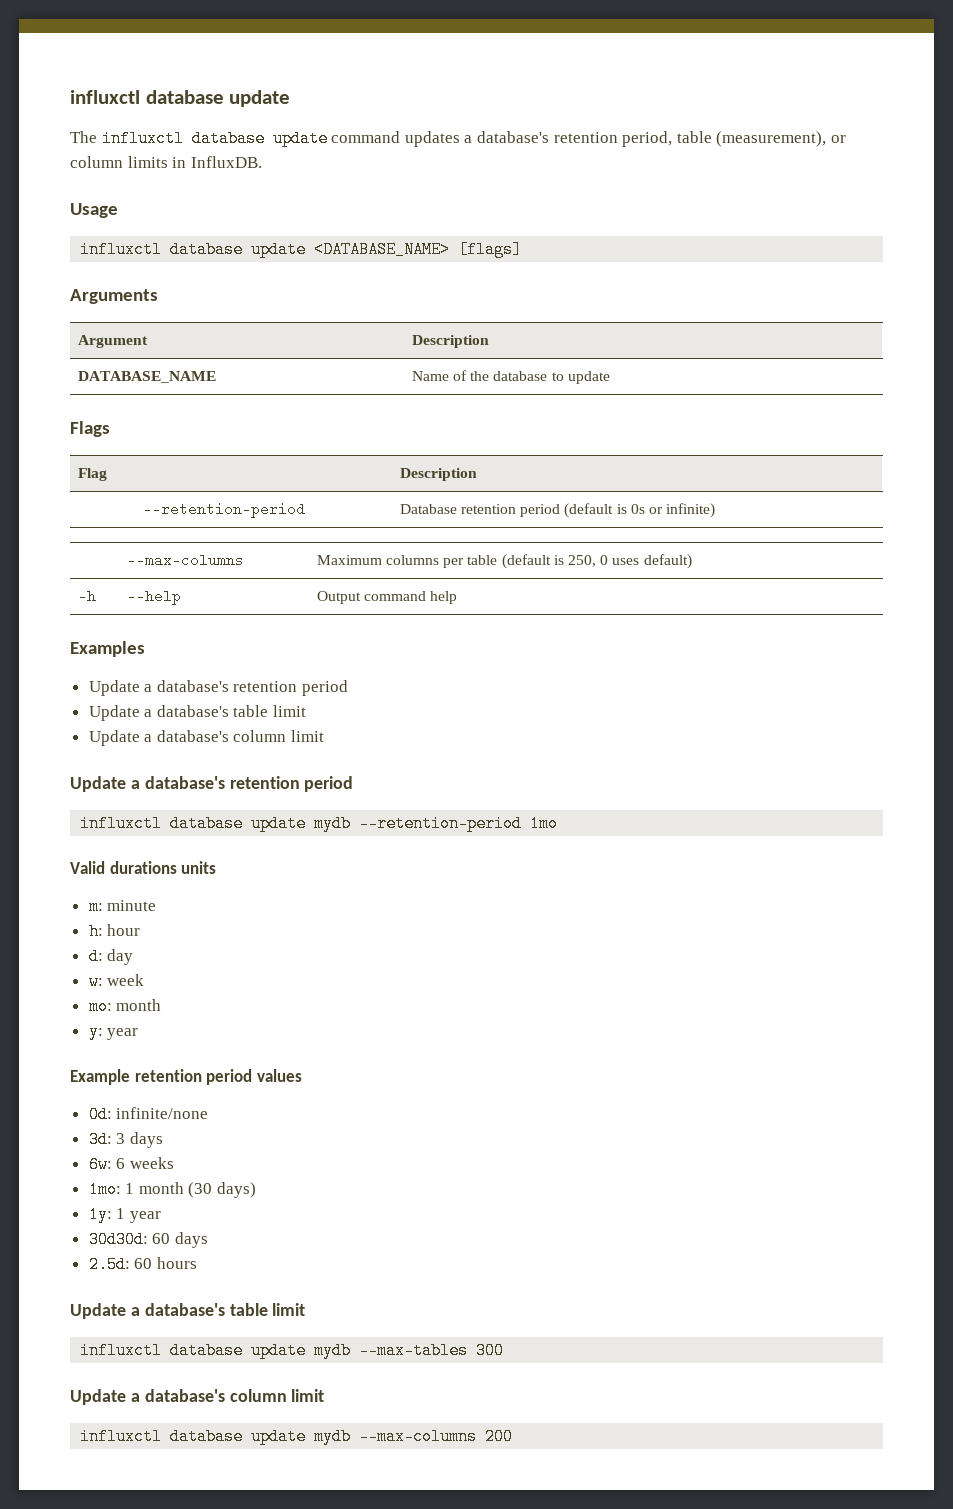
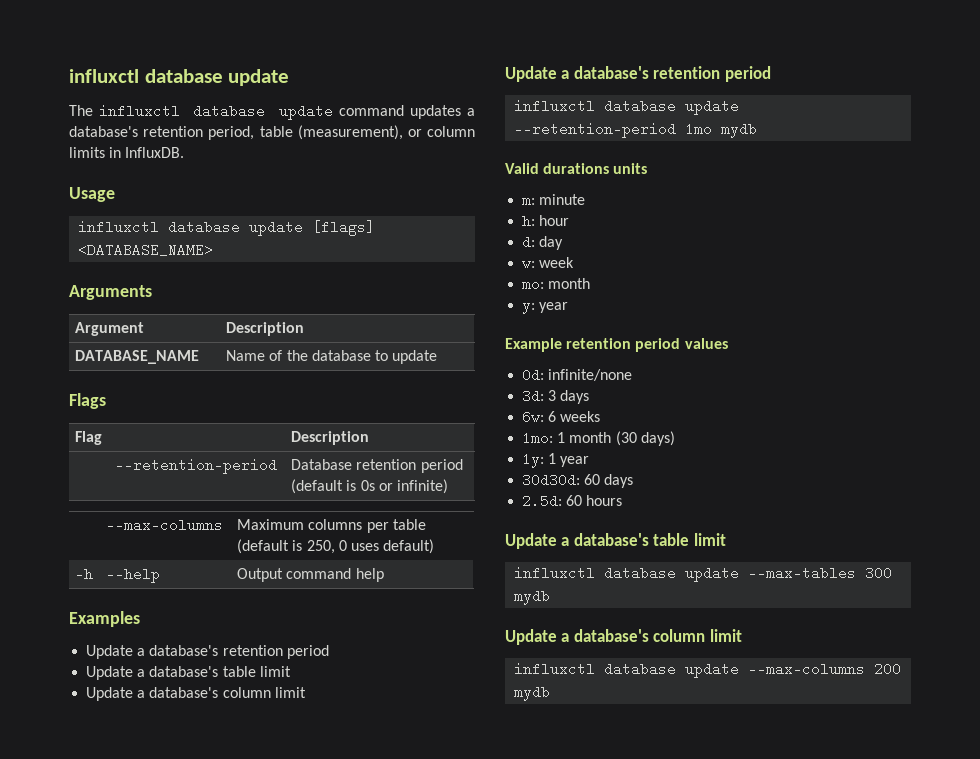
- influxctl database update <DATABASE_NAME> [flags]
+ influxctl database update [flags] <DATABASE_NAME>
- influxctl database update mydb --retention-period 1mo
+ influxctl database update --retention-period 1mo mydb
- influxctl database update mydb --max-tables 300
+ influxctl database update --max-tables 300 mydb
- influxctl database update mydb --max-columns 200
+ influxctl database update --max-columns 200 mydb

